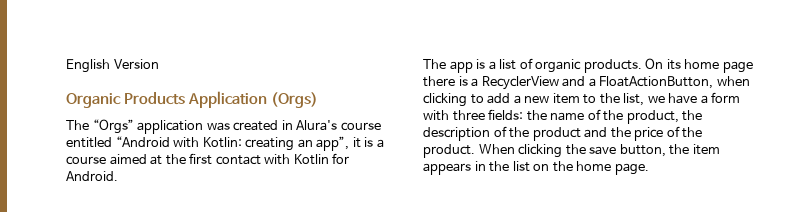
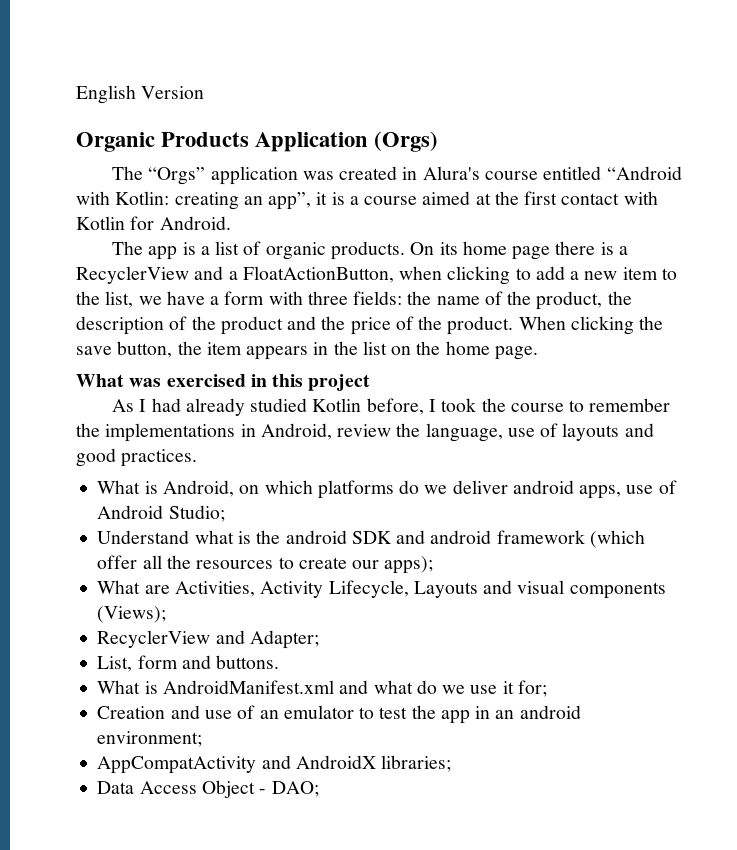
+ What was exercised in this project
+ As I had already studied Kotlin before, I took the course to remember the implementations in Android, review the language, use of layouts and good practices.
+ What is Android, on which platforms do we deliver android apps, use of Android Studio;
+ Understand what is the android SDK and android framework (which offer all the resources to create our apps);
+ What are Activities, Activity Lifecycle, Layouts and visual components (Views);
+ RecyclerView and Adapter;
+ List, form and buttons.
+ What is AndroidManifest.xml and what do we use it for;
+ Creation and use of an emulator to test the app in an android environment;
+ AppCompatActivity and AndroidX libraries;
+ Data Access Object - DAO;

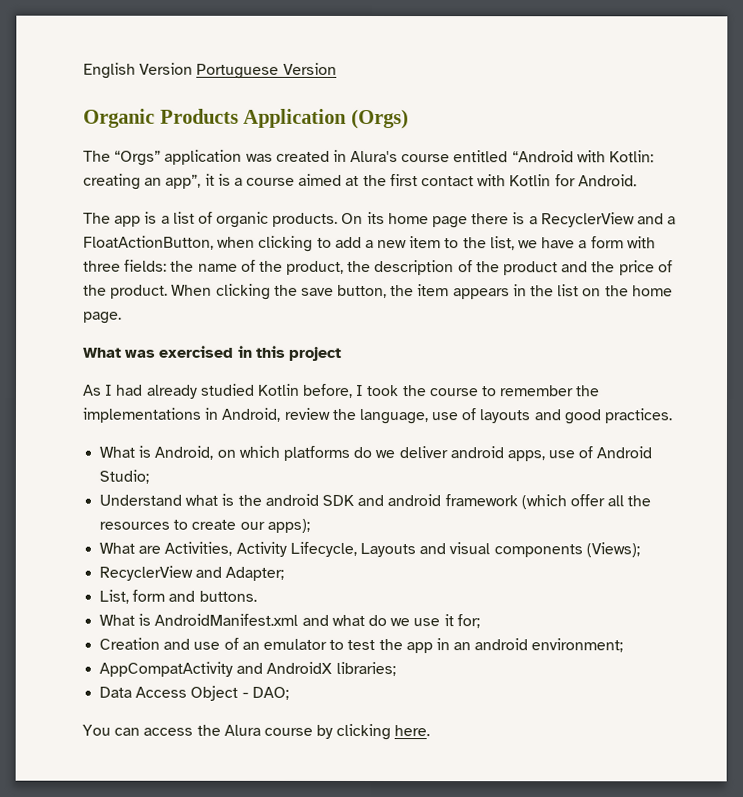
- English Version
+ English Version Portuguese Version
+ You can access the Alura course by clicking here.

